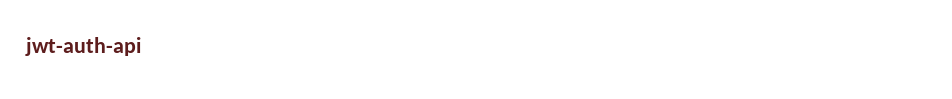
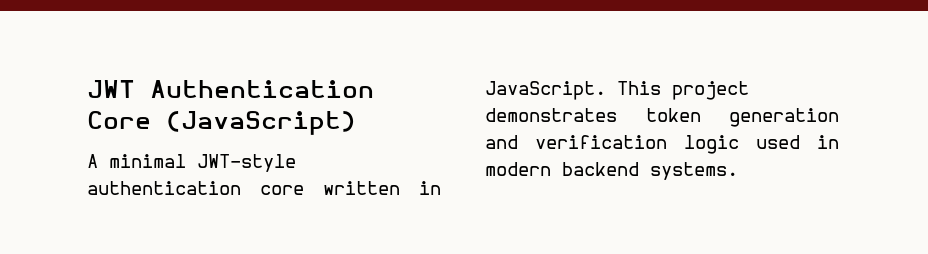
- jwt-auth-api
+ JWT Authentication Core (JavaScript)
+ A minimal JWT-style authentication core written in JavaScript. This project demonstrates token generation and verification logic used in modern backend systems.

